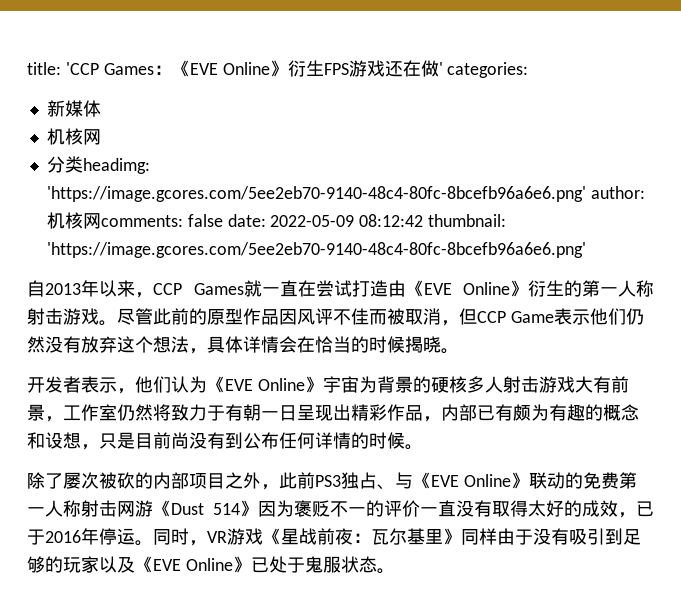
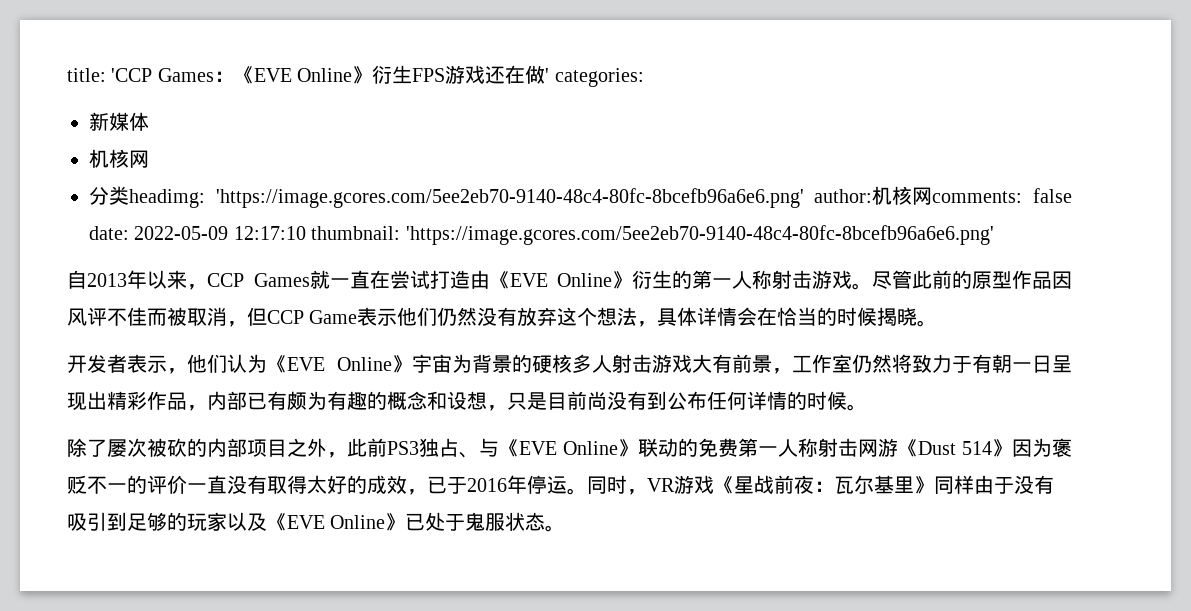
- 分类headimg: 'https://image.gcores.com/5ee2eb70-9140-48c4-80fc-8bcefb96a6e6.png' author:机核网comments: false date: 2022-05-09 08:12:42 thumbnail: 'https://image.gcores.com/5ee2eb70-9140-48c4-80fc-8bcefb96a6e6.png'
+ 分类headimg: 'https://image.gcores.com/5ee2eb70-9140-48c4-80fc-8bcefb96a6e6.png' author:机核网comments: false date: 2022-05-09 12:17:10 thumbnail: 'https://image.gcores.com/5ee2eb70-9140-48c4-80fc-8bcefb96a6e6.png'

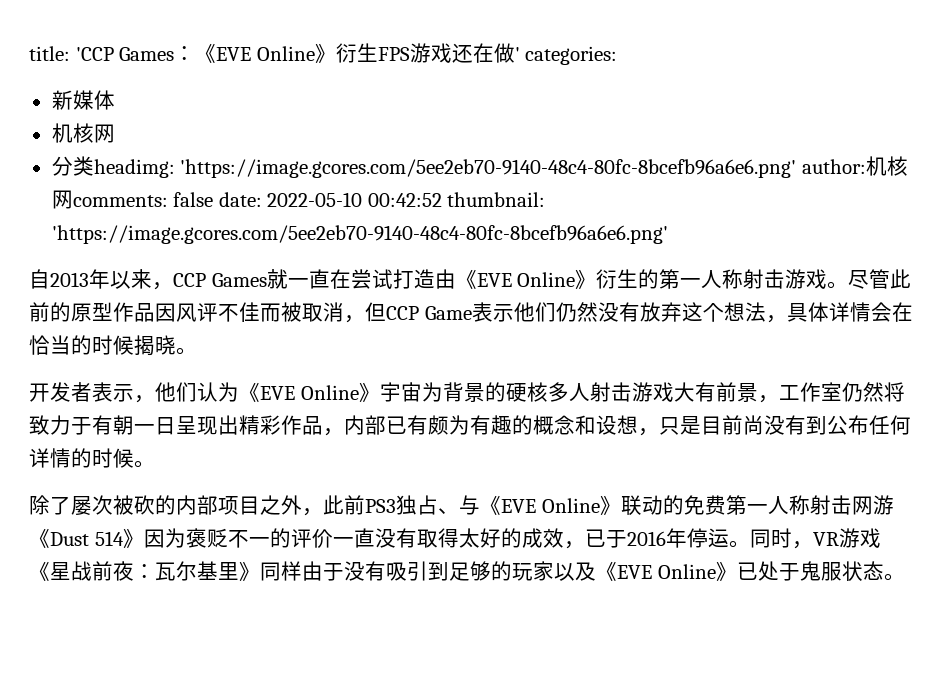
- 分类headimg: 'https://image.gcores.com/5ee2eb70-9140-48c4-80fc-8bcefb96a6e6.png' author:机核网comments: false date: 2022-05-09 12:17:10 thumbnail: 'https://image.gcores.com/5ee2eb70-9140-48c4-80fc-8bcefb96a6e6.png'
+ 分类headimg: 'https://image.gcores.com/5ee2eb70-9140-48c4-80fc-8bcefb96a6e6.png' author:机核网comments: false date: 2022-05-10 00:42:52 thumbnail: 'https://image.gcores.com/5ee2eb70-9140-48c4-80fc-8bcefb96a6e6.png'

